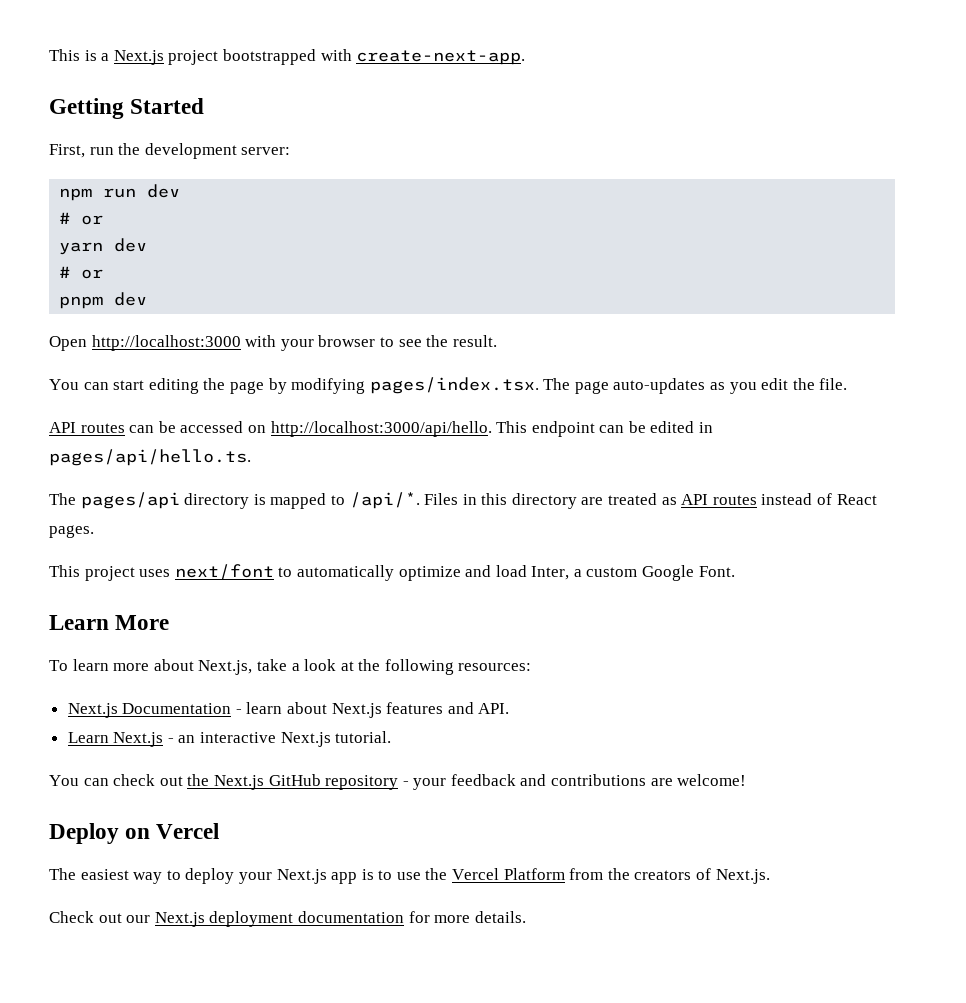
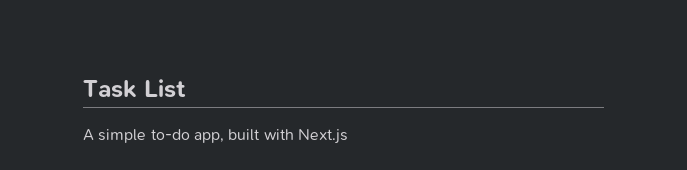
- This is a Next.js project bootstrapped with create-next-app.
- Getting Started
- First, run the development server:
- npm run dev
- # or
- yarn dev
- # or
- pnpm dev
- Open http://localhost:3000 with your browser to see the result.
- You can start editing the page by modifying pages/index.tsx. The page auto-updates as you edit the file.
- API routes can be accessed on http://localhost:3000/api/hello. This endpoint can be edited in pages/api/hello.ts.
- The pages/api directory is mapped to /api/*. Files in this directory are treated as API routes instead of React pages.
- This project uses next/font to automatically optimize and load Inter, a custom Google Font.
- Learn More
- To learn more about Next.js, take a look at the following resources:
- Next.js Documentation - learn about Next.js features and API.
- Learn Next.js - an interactive Next.js tutorial.
- You can check out the Next.js GitHub repository - your feedback and contributions are welcome!
- Deploy on Vercel
- The easiest way to deploy your Next.js app is to use the Vercel Platform from the creators of Next.js.
- Check out our Next.js deployment documentation for more details.
+ Task List
+ A simple to-do app, built with Next.js

